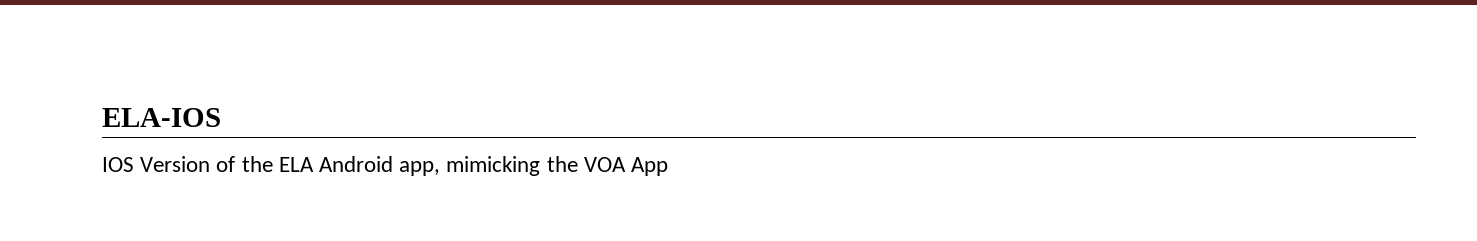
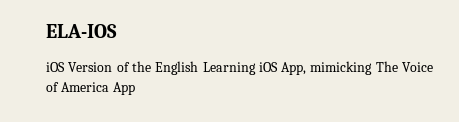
- IOS Version of the ELA Android app, mimicking the VOA App
+ iOS Version of the English Learning iOS App, mimicking The Voice of America App

